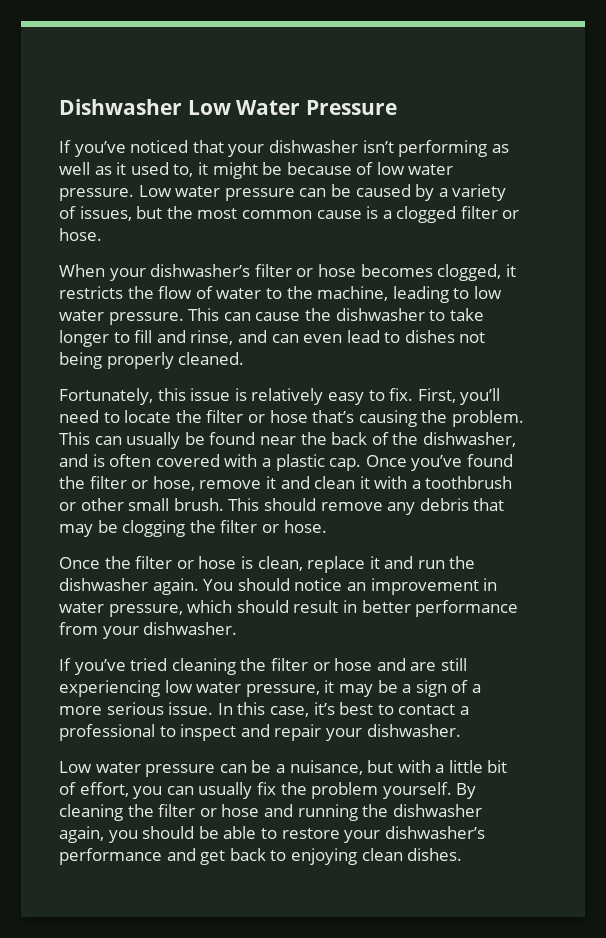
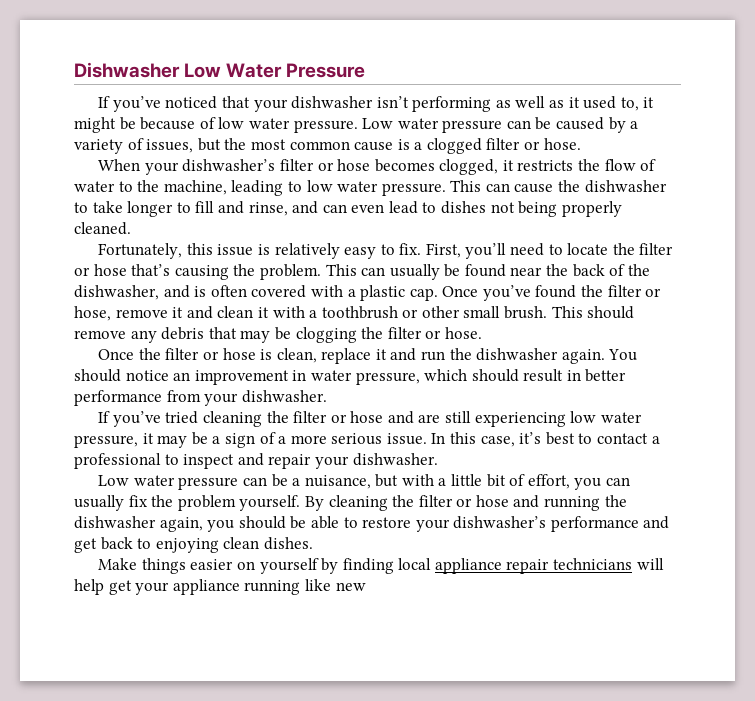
+ Make things easier on yourself by finding local appliance repair technicians will help get your appliance running like new

